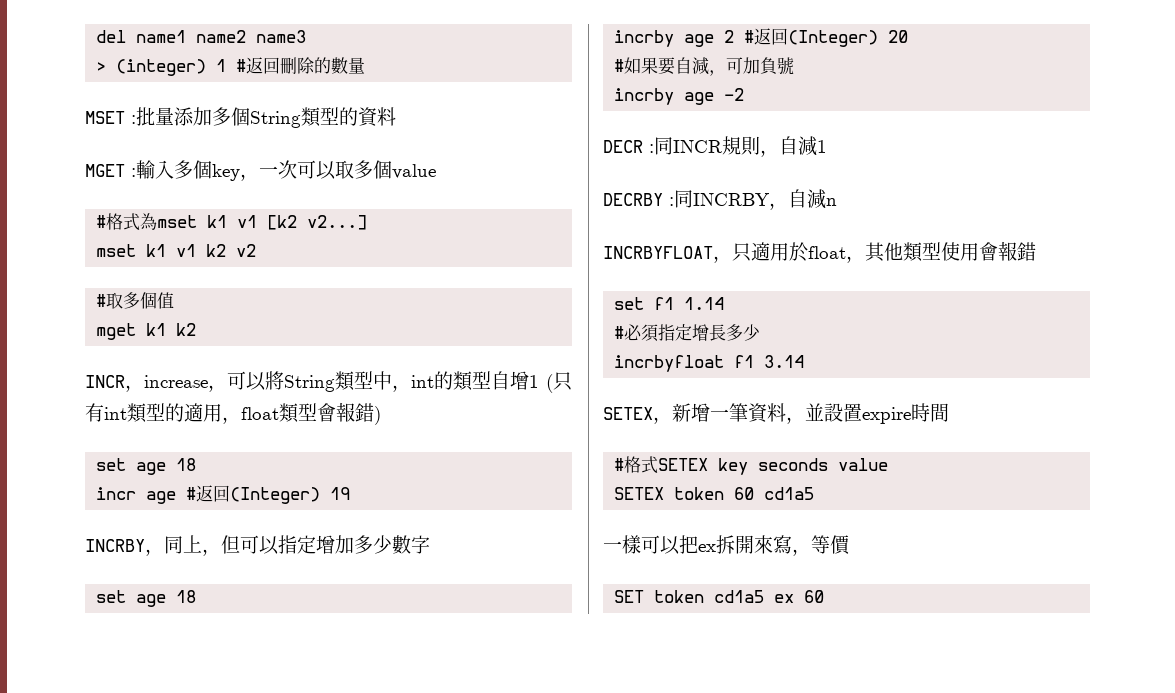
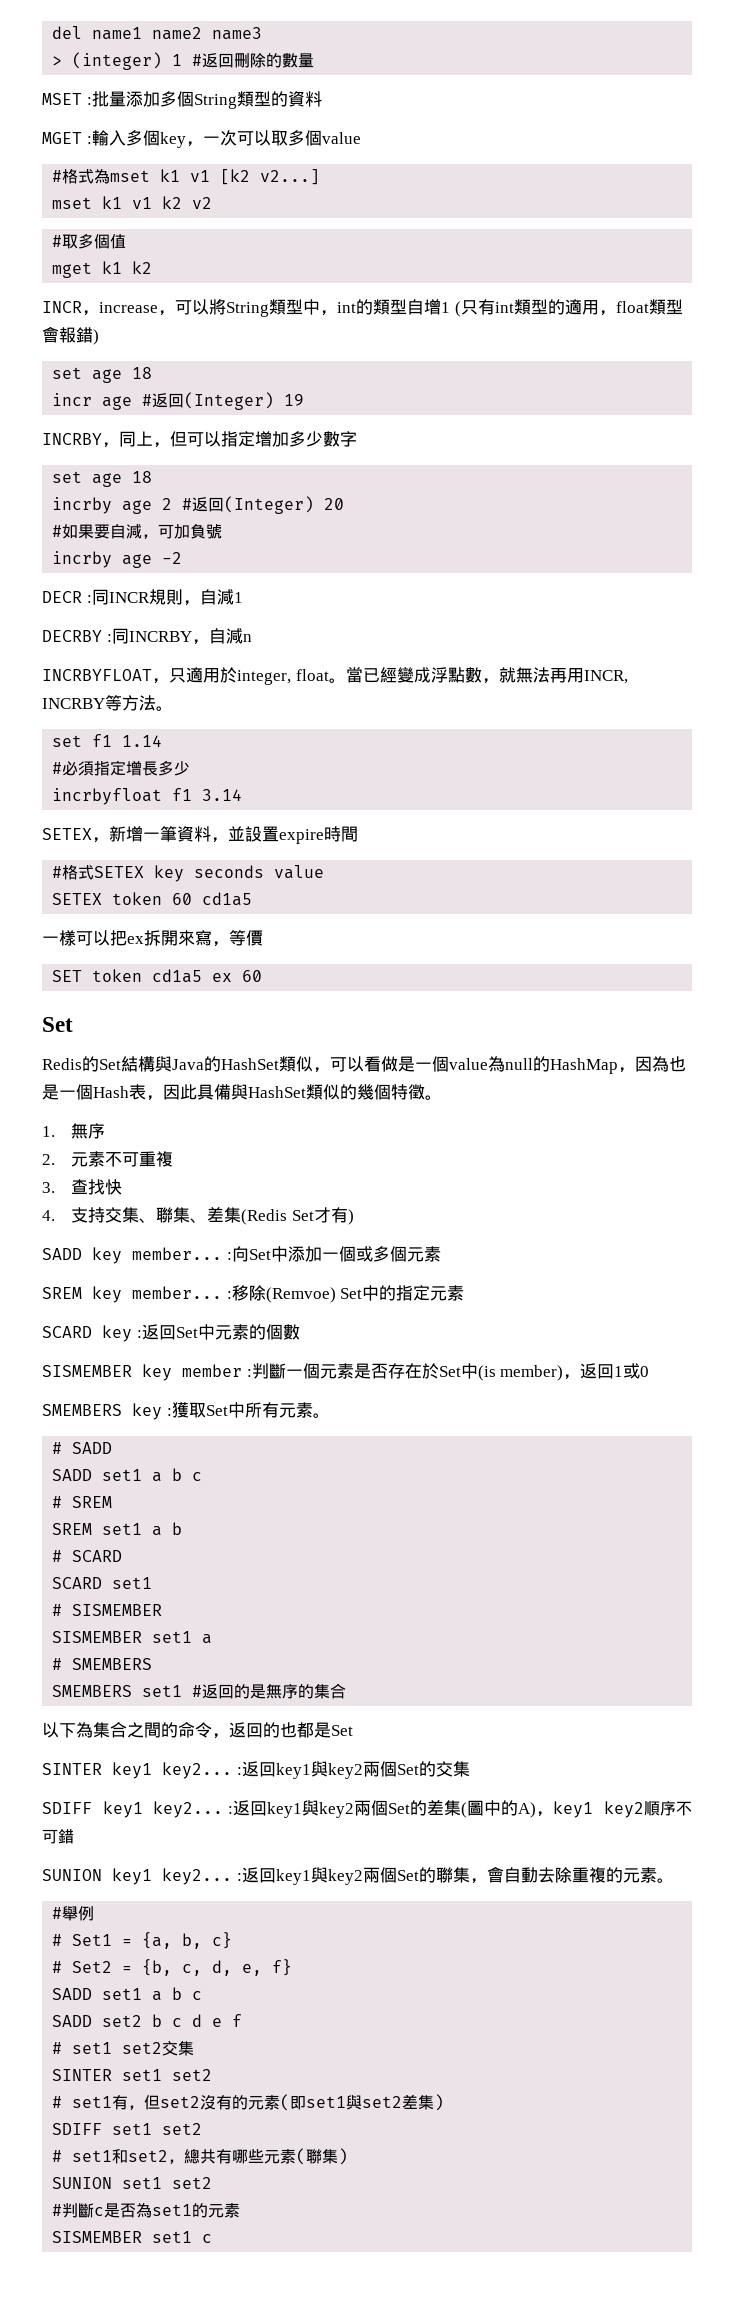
- INCRBYFLOAT，只適用於float，其他類型使用會報錯
+ INCRBYFLOAT，只適用於integer, float。當已經變成浮點數，就無法再用INCR, INCRBY等方法。
  SET token cd1a5 ex 60
+ Set
+ Redis的Set結構與Java的HashSet類似，可以看做是一個value為null的HashMap，因為也是一個Hash表，因此具備與HashSet類似的幾個特徵。
+ 1.無序
+ 2.元素不可重複
+ 3.查找快
+ 4.支持交集、聯集、差集(Redis Set才有)
+ SADD key member... :向Set中添加一個或多個元素
+ SREM key member... :移除(Remvoe) Set中的指定元素
+ SCARD key :返回Set中元素的個數
+ SISMEMBER key member :判斷一個元素是否存在於Set中(is member)，返回1或0
+ SMEMBERS key :獲取Set中所有元素。
+ # SADD
+ SADD set1 a b c
+ # SREM
+ SREM set1 a b
+ # SCARD
+ SCARD set1
+ # SISMEMBER
+ SISMEMBER set1 a
+ # SMEMBERS
+ SMEMBERS set1 #返回的是無序的集合
+ 以下為集合之間的命令，返回的也都是Set
+ SINTER key1 key2... :返回key1與key2兩個Set的交集
+ SDIFF key1 key2... :返回key1與key2兩個Set的差集(圖中的A)，key1 key2順序不可錯
+ SUNION key1 key2... :返回key1與key2兩個Set的聯集，會自動去除重複的元素。
+ #舉例
+ # Set1 = {a, b, c}
+ # Set2 = {b, c, d, e, f}
+ SADD set1 a b c
+ SADD set2 b c d e f
+ # set1 set2交集
+ SINTER set1 set2
+ # set1有，但set2沒有的元素(即set1與set2差集)
+ SDIFF set1 set2
+ # set1和set2，總共有哪些元素(聯集)
+ SUNION set1 set2
+ #判斷c是否為set1的元素
+ SISMEMBER set1 c

